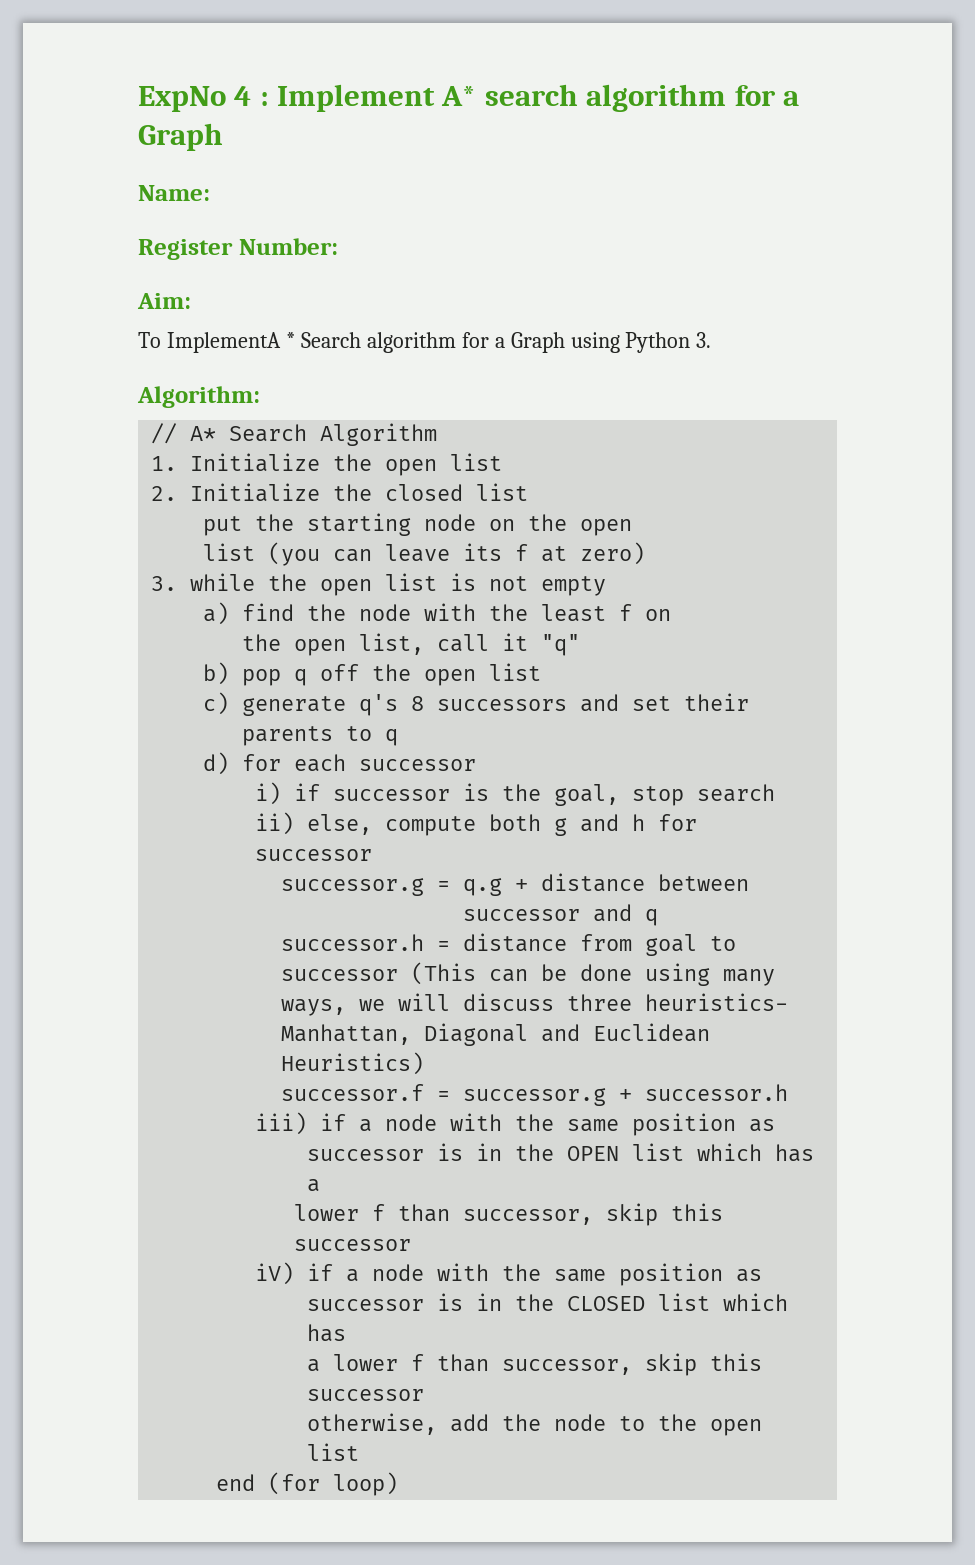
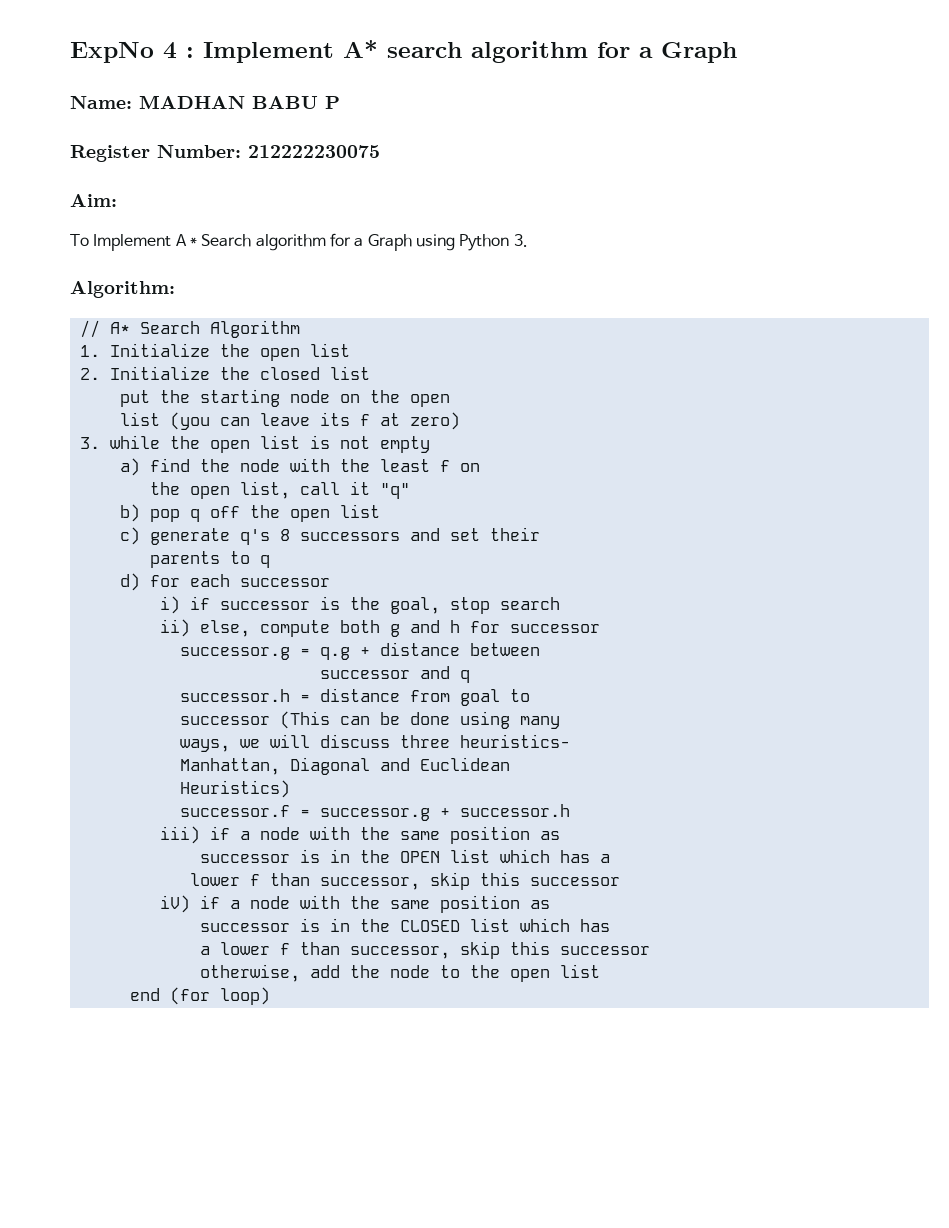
- Name:
+ Name: MADHAN BABU P
- Register Number:
+ Register Number: 212222230075
- To ImplementA * Search algorithm for a Graph using Python 3.
+ To Implement A * Search algorithm for a Graph using Python 3.

